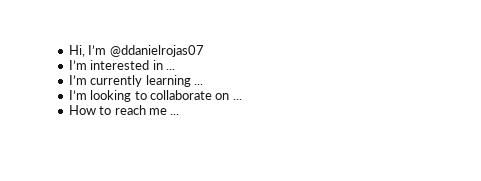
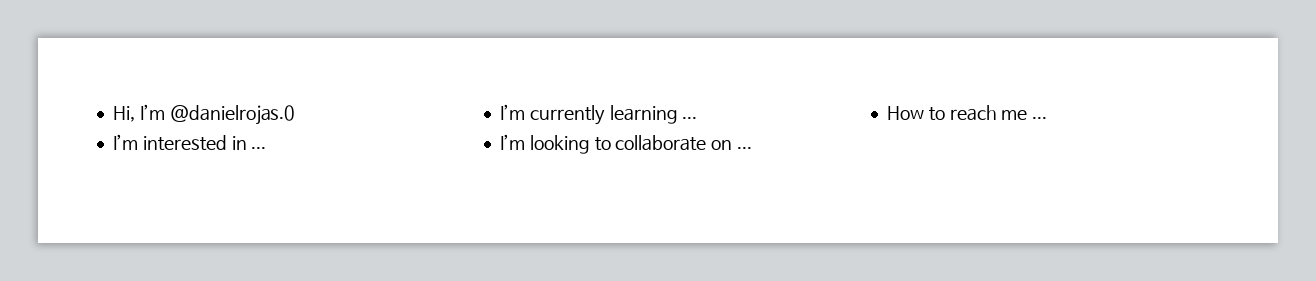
- Hi, I’m @ddanielrojas07
+ Hi, I’m @danielrojas.0

